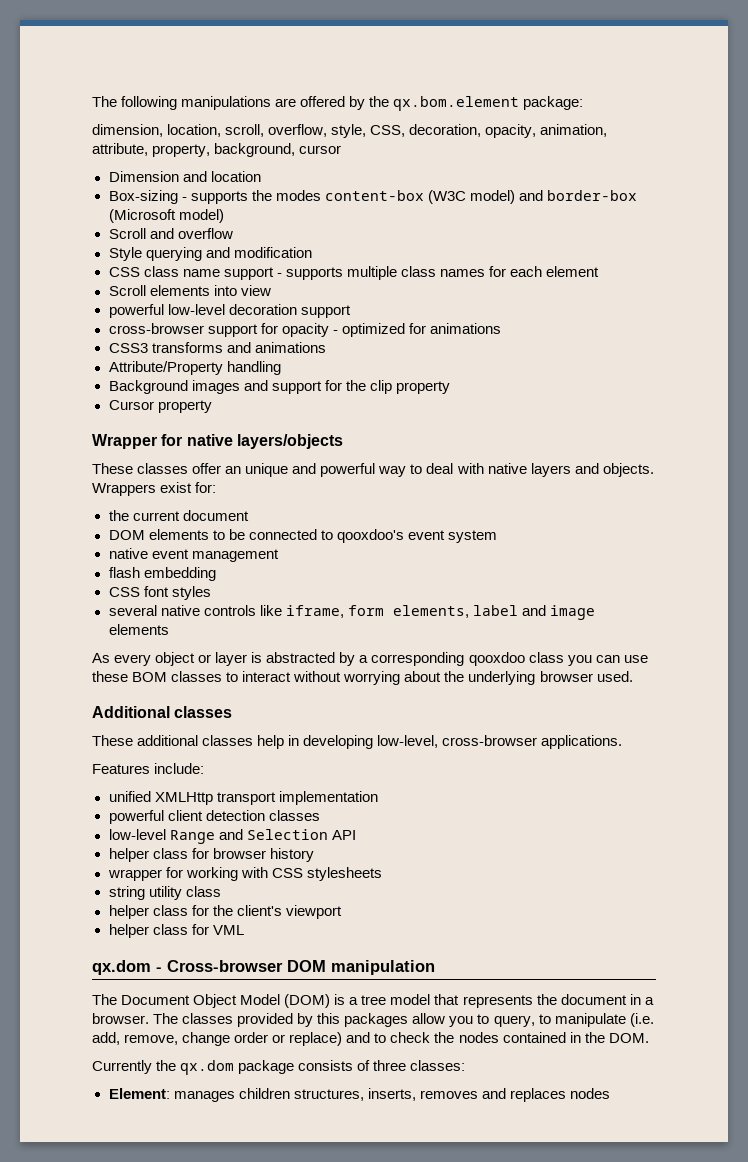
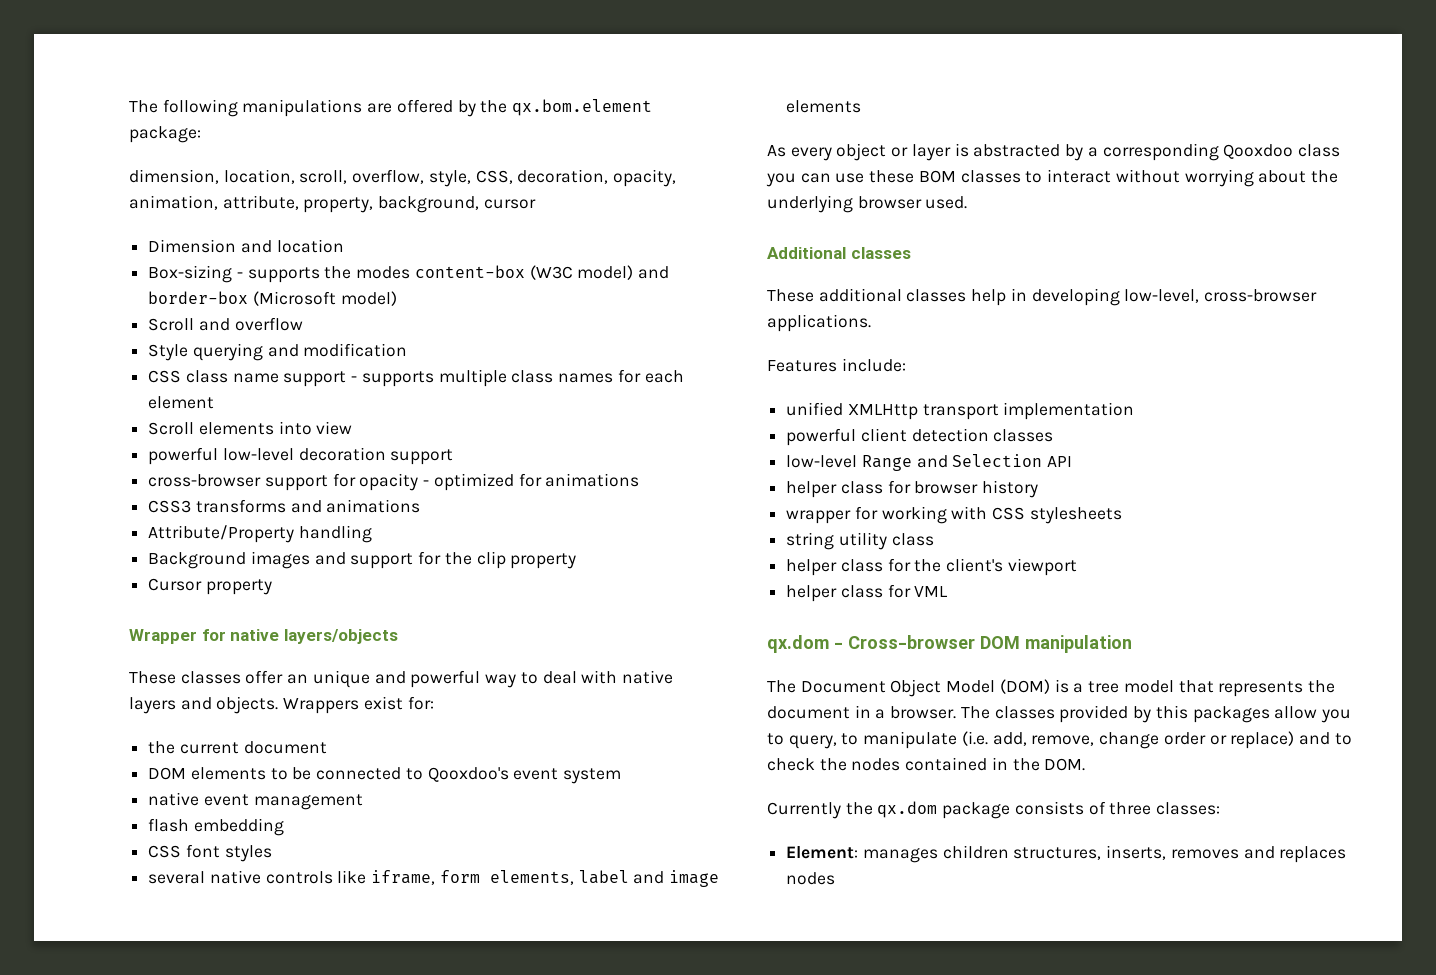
- DOM elements to be connected to qooxdoo's event system
+ DOM elements to be connected to Qooxdoo's event system
- As every object or layer is abstracted by a corresponding qooxdoo class you can use these BOM classes to interact without worrying about the underlying browser used.
+ As every object or layer is abstracted by a corresponding Qooxdoo class you can use these BOM classes to interact without worrying about the underlying browser used.

